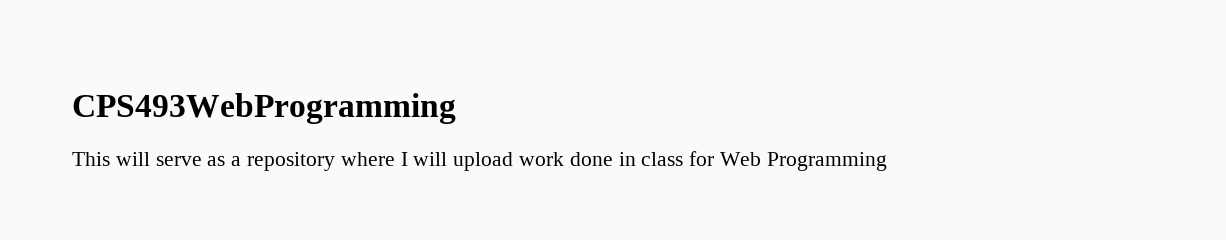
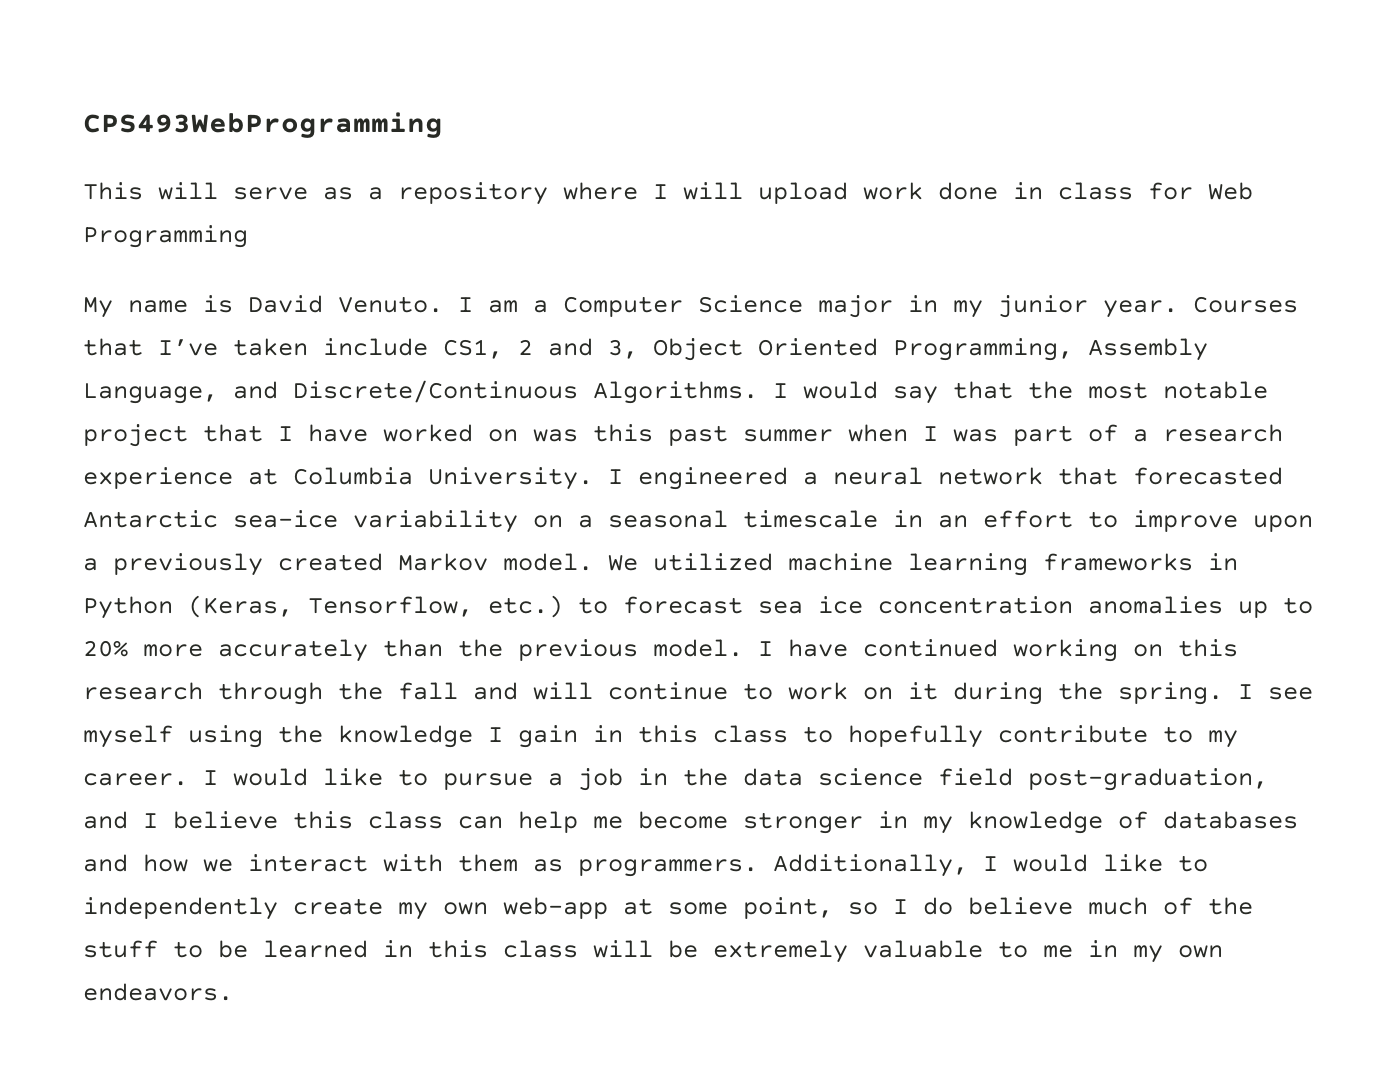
+ My name is David Venuto. I am a Computer Science major in my junior year. Courses that I’ve taken include CS1, 2 and 3, Object Oriented Programming, Assembly Language, and Discrete/Continuous Algorithms. I would say that the most notable project that I have worked on was this past summer when I was part of a research experience at Columbia University. I engineered a neural network that forecasted Antarctic sea-ice variability on a seasonal timescale in an effort to improve upon a previously created Markov model. We utilized machine learning frameworks in Python (Keras, Tensorflow, etc.) to forecast sea ice concentration anomalies up to 20% more accurately than the previous model. I have continued working on this research through the fall and will continue to work on it during the spring. I see myself using the knowledge I gain in this class to hopefully contribute to my career. I would like to pursue a job in the data science field post-graduation, and I believe this class can help me become stronger in my knowledge of databases and how we interact with them as programmers. Additionally, I would like to independently create my own web-app at some point, so I do believe much of the stuff to be learned in this class will be extremely valuable to me in my own endeavors.

